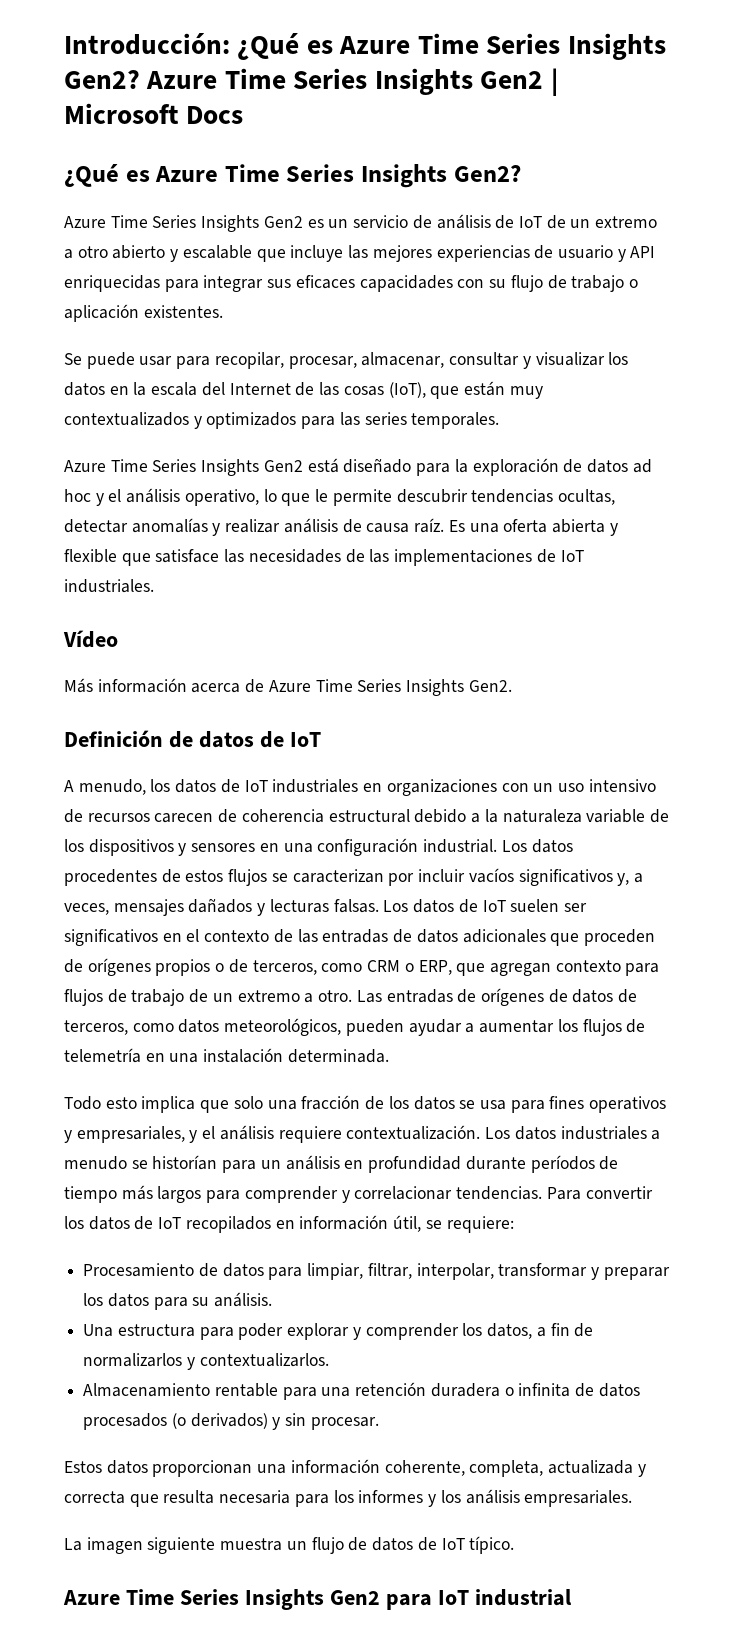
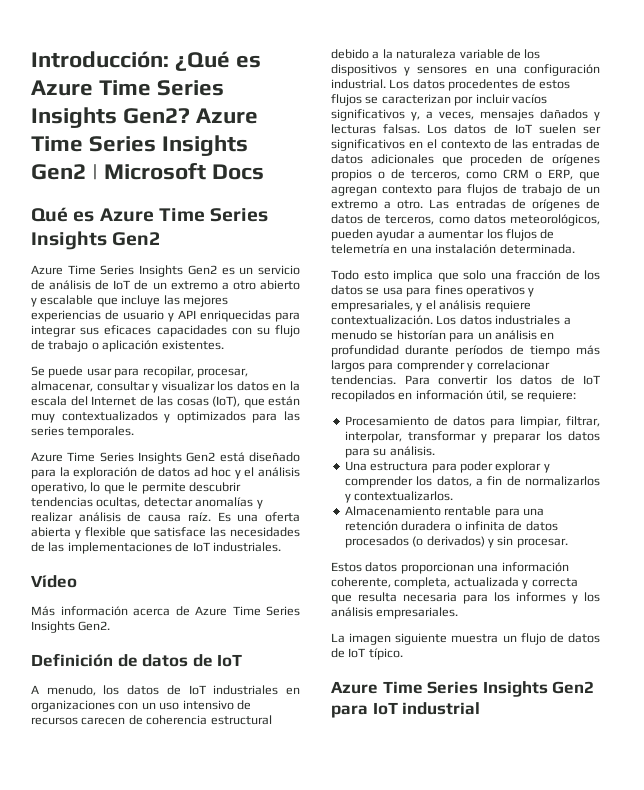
  Azure Time Series Insights Gen2 | Microsoft Docs
- ¿Qué es Azure Time Series Insights Gen2?
+ Qué es Azure Time Series Insights Gen2

